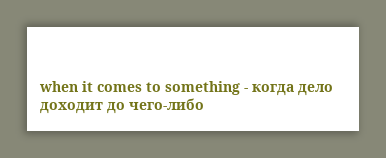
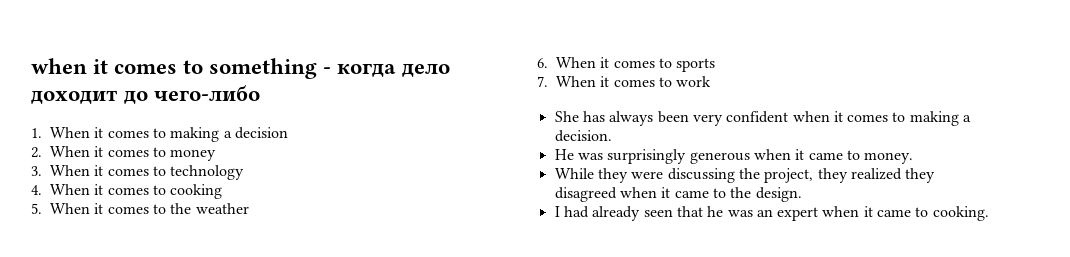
+ 1. When it comes to making a decision
+ 2. When it comes to money
+ 3. When it comes to technology
+ 4. When it comes to cooking
+ 5. When it comes to the weather
+ 6. When it comes to sports
+ 7. When it comes to work
+ She has always been very confident when it comes to making a decision.
+ He was surprisingly generous when it came to money.
+ While they were discussing the project, they realized they disagreed when it came to the design.
+ I had already seen that he was an expert when it came to cooking.

